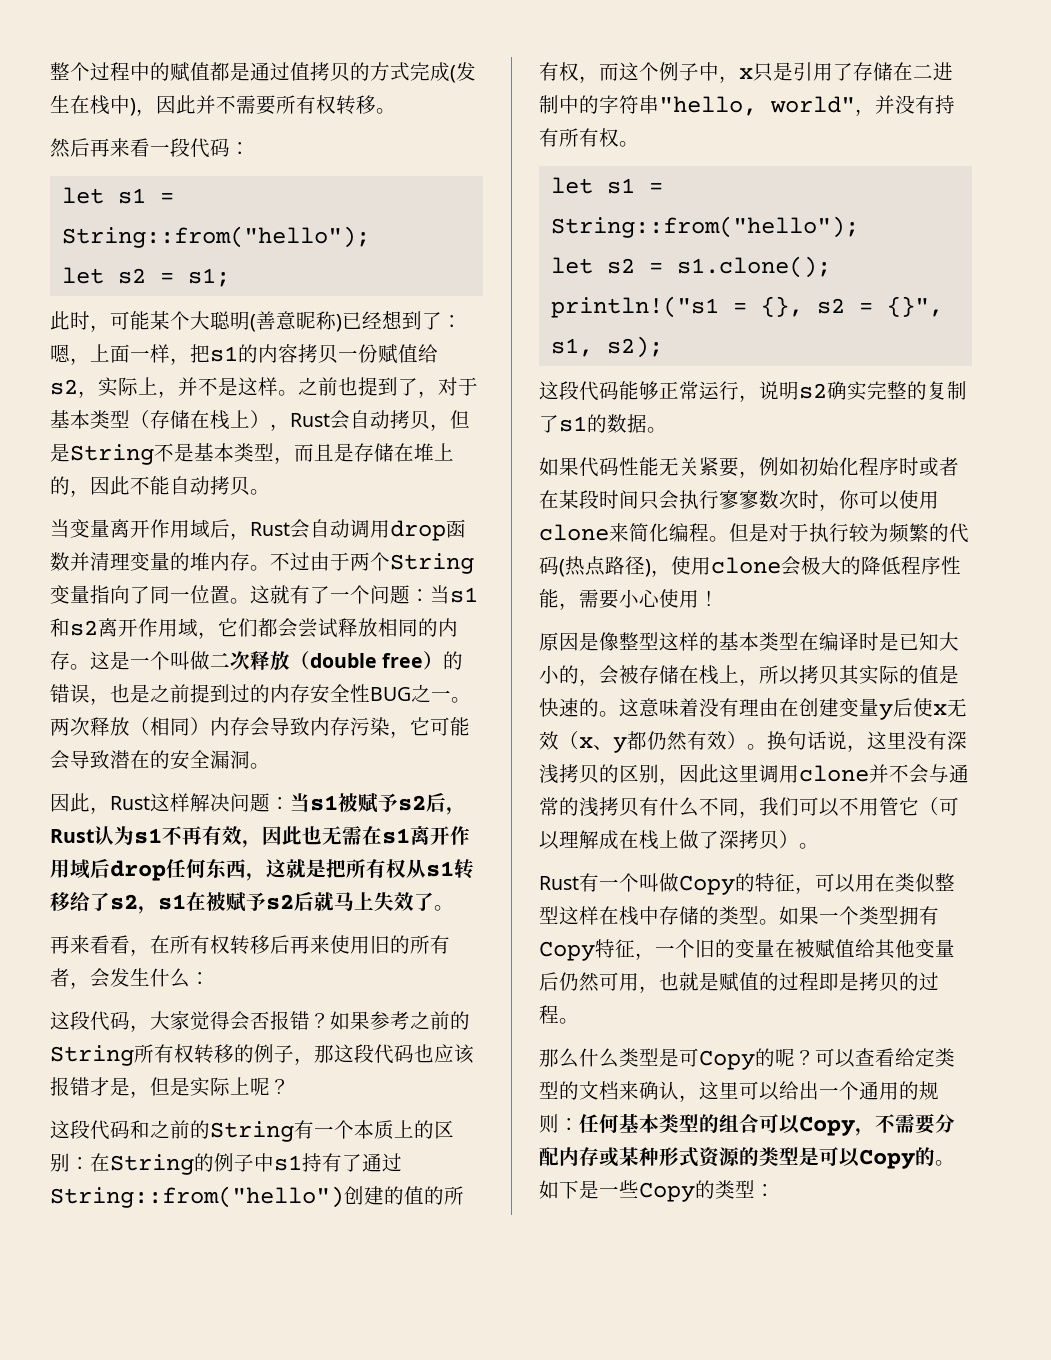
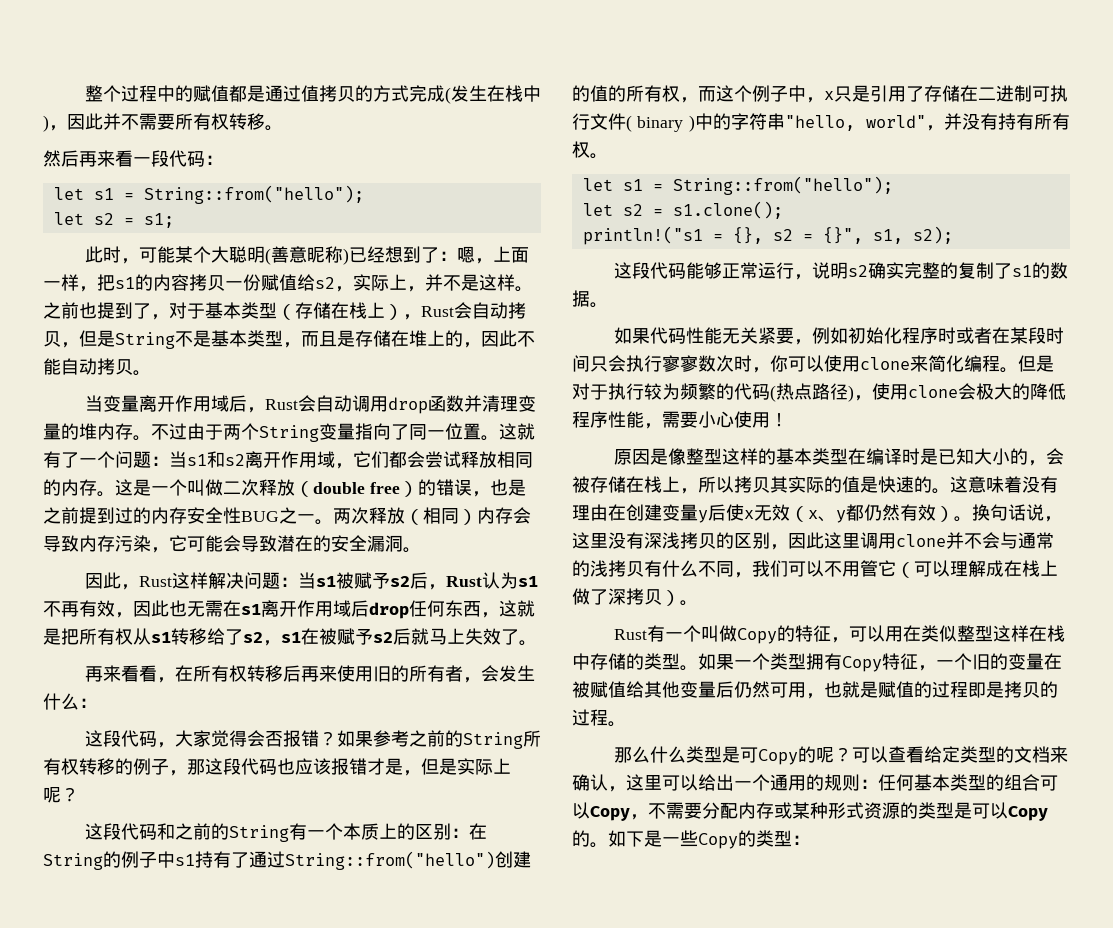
- 这段代码和之前的String有一个本质上的区别：在String的例子中s1持有了通过String::from("hello")创建的值的所有权，而这个例子中，x只是引用了存储在二进制中的字符串"hello, world"，并没有持有所有权。
+ 这段代码和之前的String有一个本质上的区别：在String的例子中s1持有了通过String::from("hello")创建的值的所有权，而这个例子中，x只是引用了存储在二进制可执行文件( binary )中的字符串"hello, world"，并没有持有所有权。

